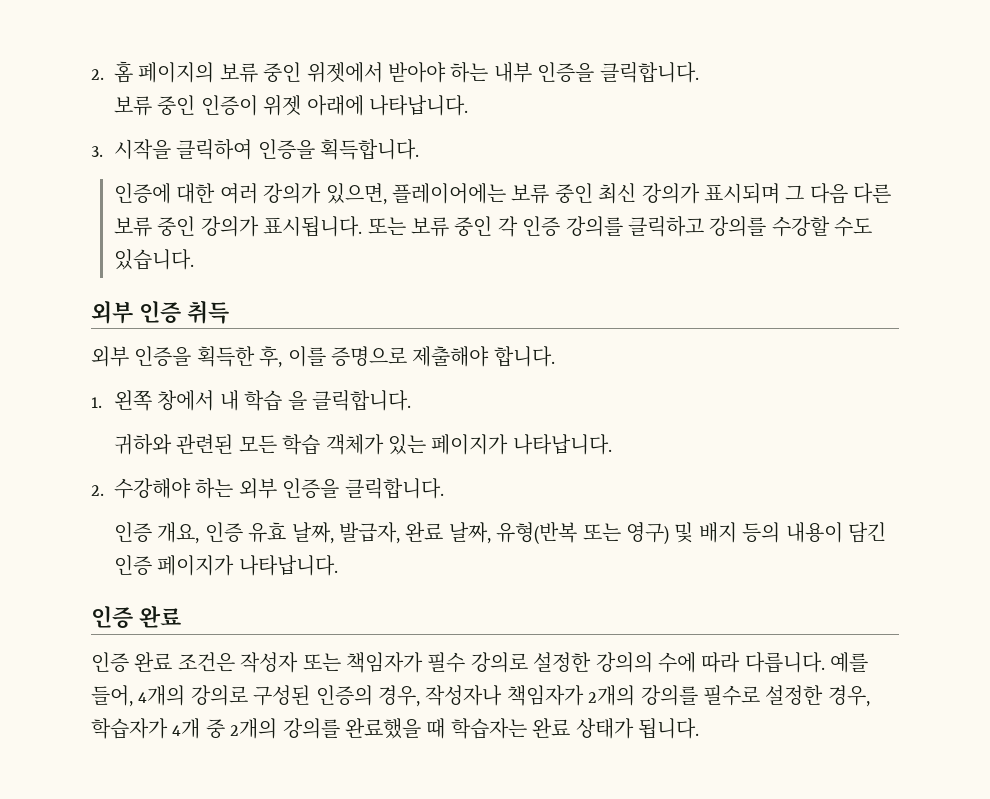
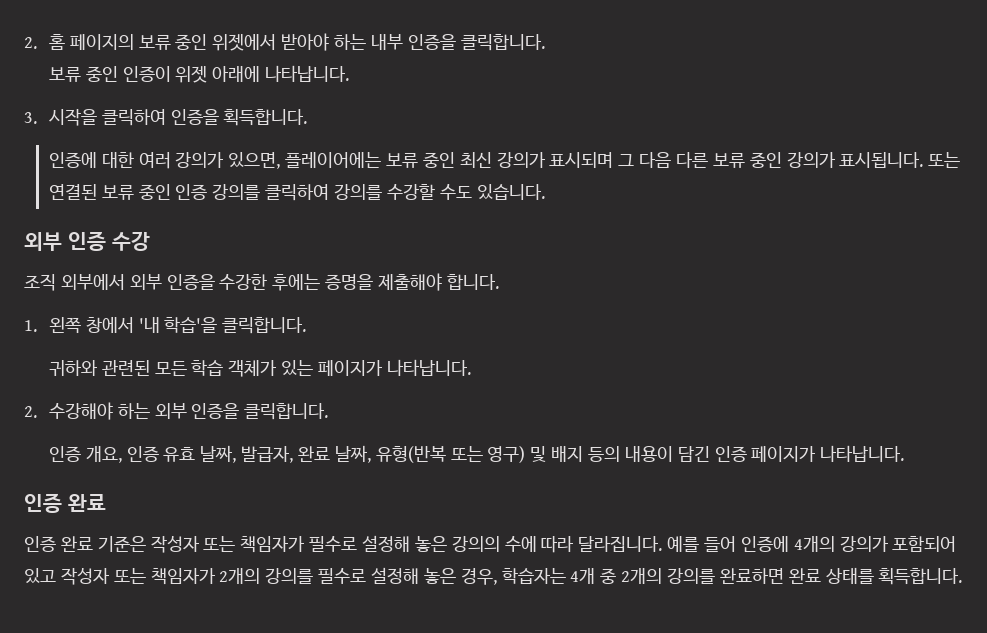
- 또는 보류 중인 각 인증 강의를 클릭하고 강의를 수강할 수도 있습니다.
+ 또는 연결된 보류 중인 인증 강의를 클릭하여 강의를 수강할 수도 있습니다.
- 외부 인증 취득
- 외부 인증을 획득한 후, 이를 증명으로 제출해야 합니다.
+ 외부 인증 수강
+ 조직 외부에서 외부 인증을 수강한 후에는 증명을 제출해야 합니다.
- 1. 왼쪽 창에서 내 학습 을 클릭합니다.
+ 1. 왼쪽 창에서 '내 학습'을 클릭합니다.
- 인증 완료 조건은 작성자 또는 책임자가 필수 강의로 설정한 강의의 수에 따라 다릅니다. 예를 들어, 4개의 강의로 구성된 인증의 경우, 작성자나 책임자가 2개의 강의를 필수로 설정한 경우, 학습자가 4개 중 2개의 강의를 완료했을 때 학습자는 완료 상태가 됩니다.
+ 인증 완료 기준은 작성자 또는 책임자가 필수로 설정해 놓은 강의의 수에 따라 달라집니다. 예를 들어 인증에 4개의 강의가 포함되어 있고 작성자 또는 책임자가 2개의 강의를 필수로 설정해 놓은 경우, 학습자는 4개 중 2개의 강의를 완료하면 완료 상태를 획득합니다.

